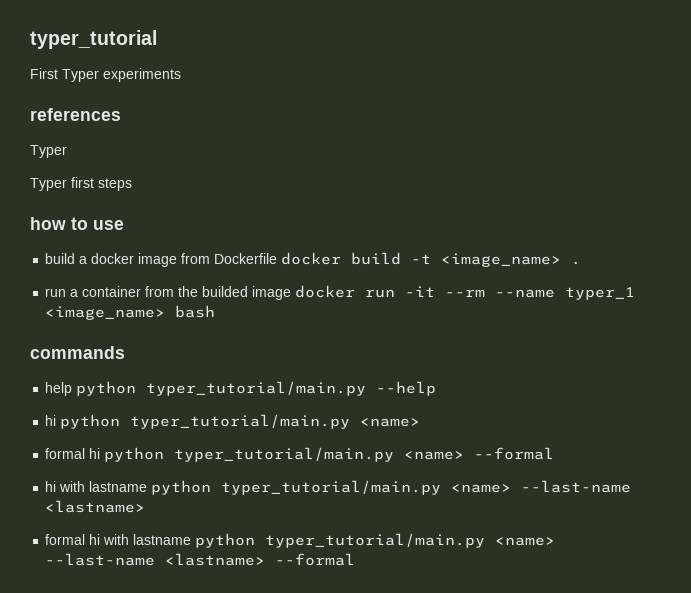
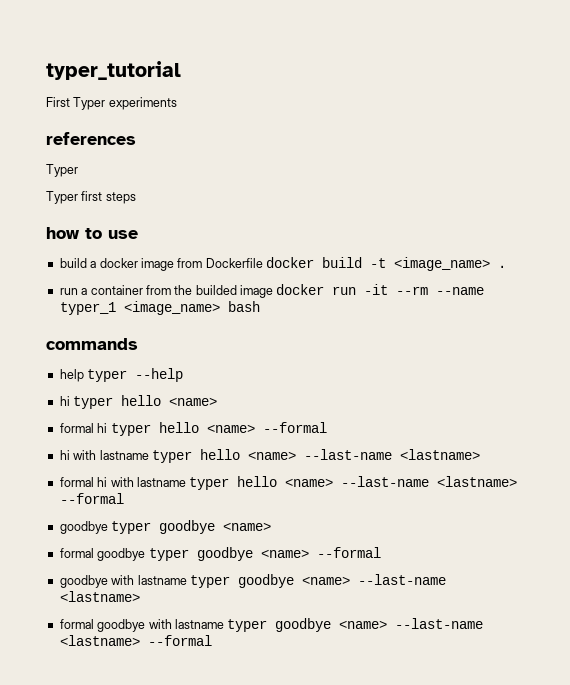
- help python typer_tutorial/main.py --help
- hi python typer_tutorial/main.py <name>
+ help typer --help
+ hi typer hello <name>
- formal hi python typer_tutorial/main.py <name> --formal
- hi with lastname python typer_tutorial/main.py <name> --last-name <lastname>
+ formal hi typer hello <name> --formal
+ hi with lastname typer hello <name> --last-name <lastname>
- formal hi with lastname python typer_tutorial/main.py <name> --last-name <lastname> --formal
+ formal hi with lastname typer hello <name> --last-name <lastname> --formal
+ goodbye typer goodbye <name>
+ formal goodbye typer goodbye <name> --formal
+ goodbye with lastname typer goodbye <name> --last-name <lastname>
+ formal goodbye with lastname typer goodbye <name> --last-name <lastname> --formal

